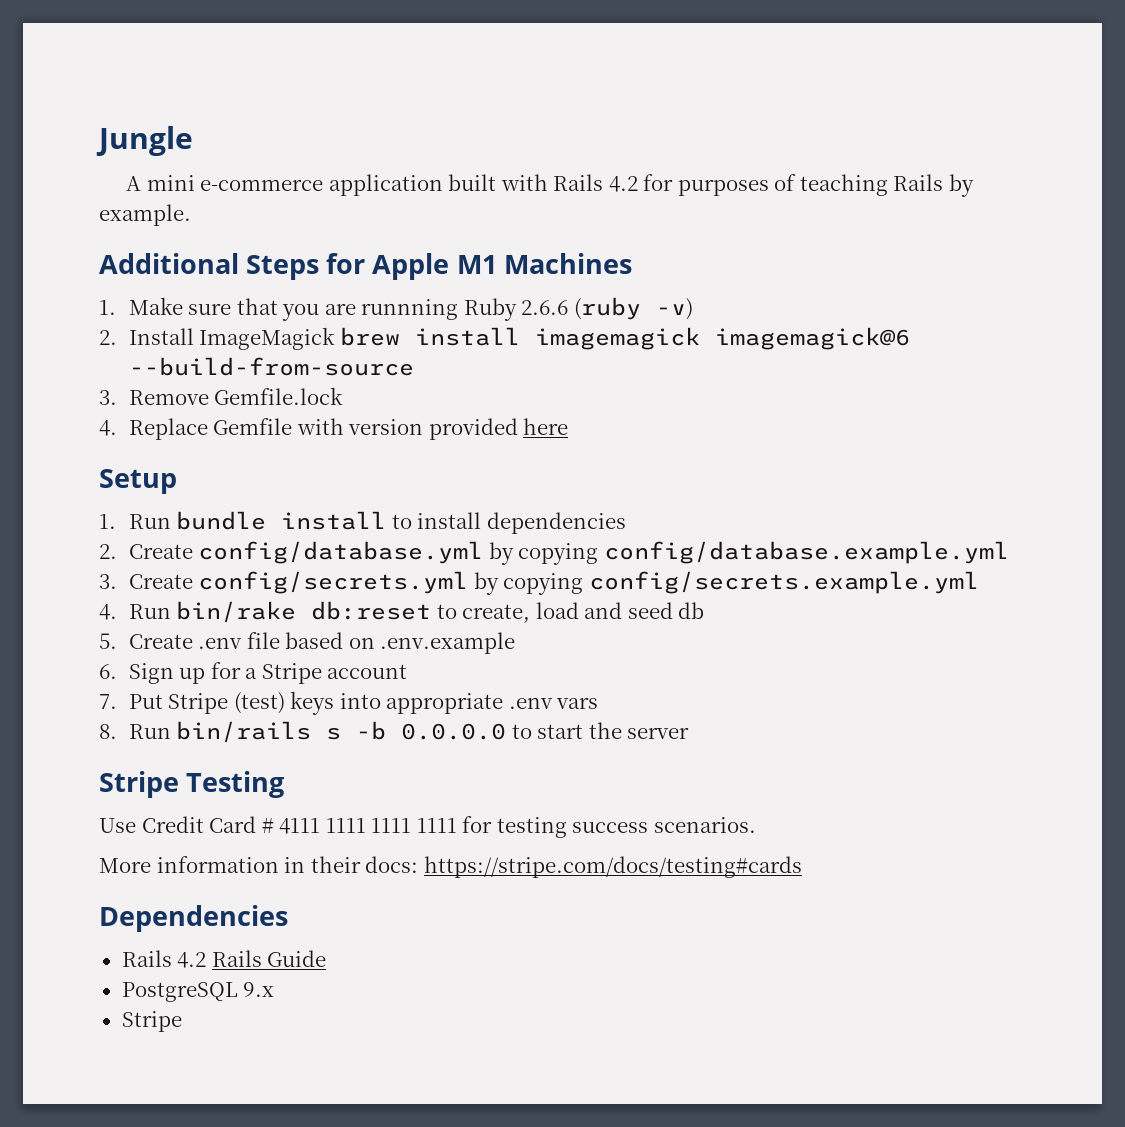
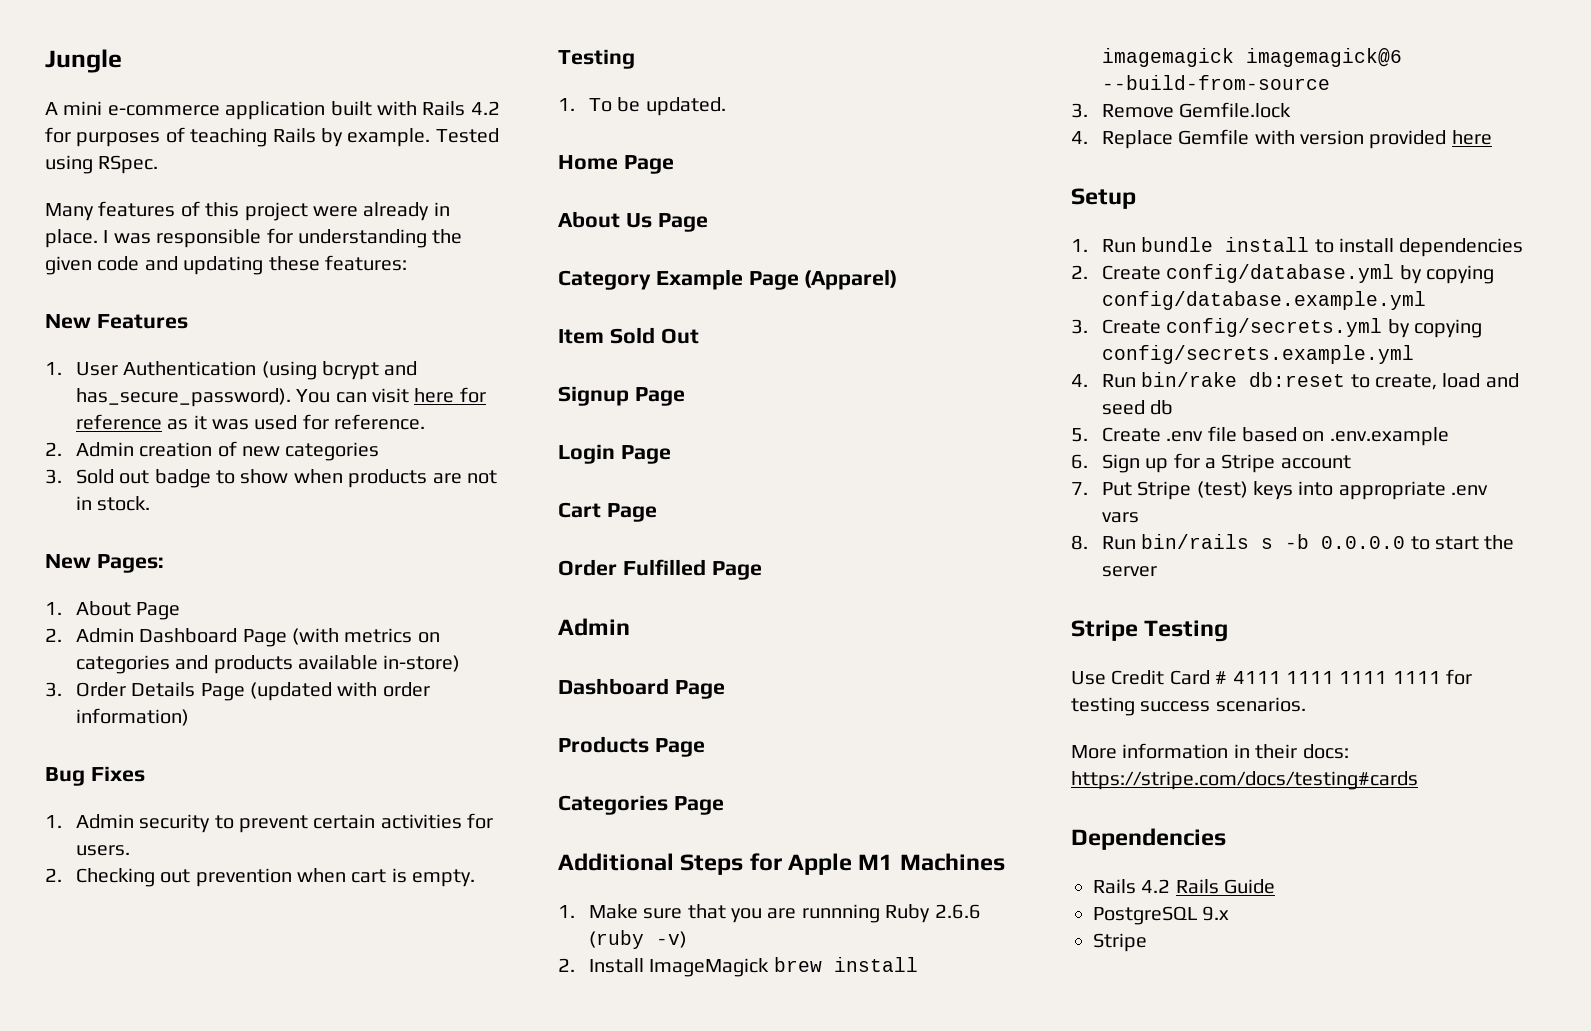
+ Tested using RSpec.
+ Many features of this project were already in place. I was responsible for understanding the given code and updating these features:
+ New Features
+ 1. User Authentication (using bcrypt and has_secure_password). You can visit here for reference as it was used for reference.
+ 2. Admin creation of new categories
+ 3. Sold out badge to show when products are not in stock.
+ New Pages:
+ 1. About Page
+ 2. Admin Dashboard Page (with metrics on categories and products available in-store)
+ 3. Order Details Page (updated with order information)
+ Bug Fixes
+ 1. Admin security to prevent certain activities for users.
+ 2. Checking out prevention when cart is empty.
+ Testing
+ 1. To be updated.
+ Home Page
+ About Us Page
+ Category Example Page (Apparel)
+ Item Sold Out
+ Signup Page
+ Login Page
+ Cart Page
+ Order Fulfilled Page
+ Admin
+ Dashboard Page
+ Products Page
+ Categories Page

